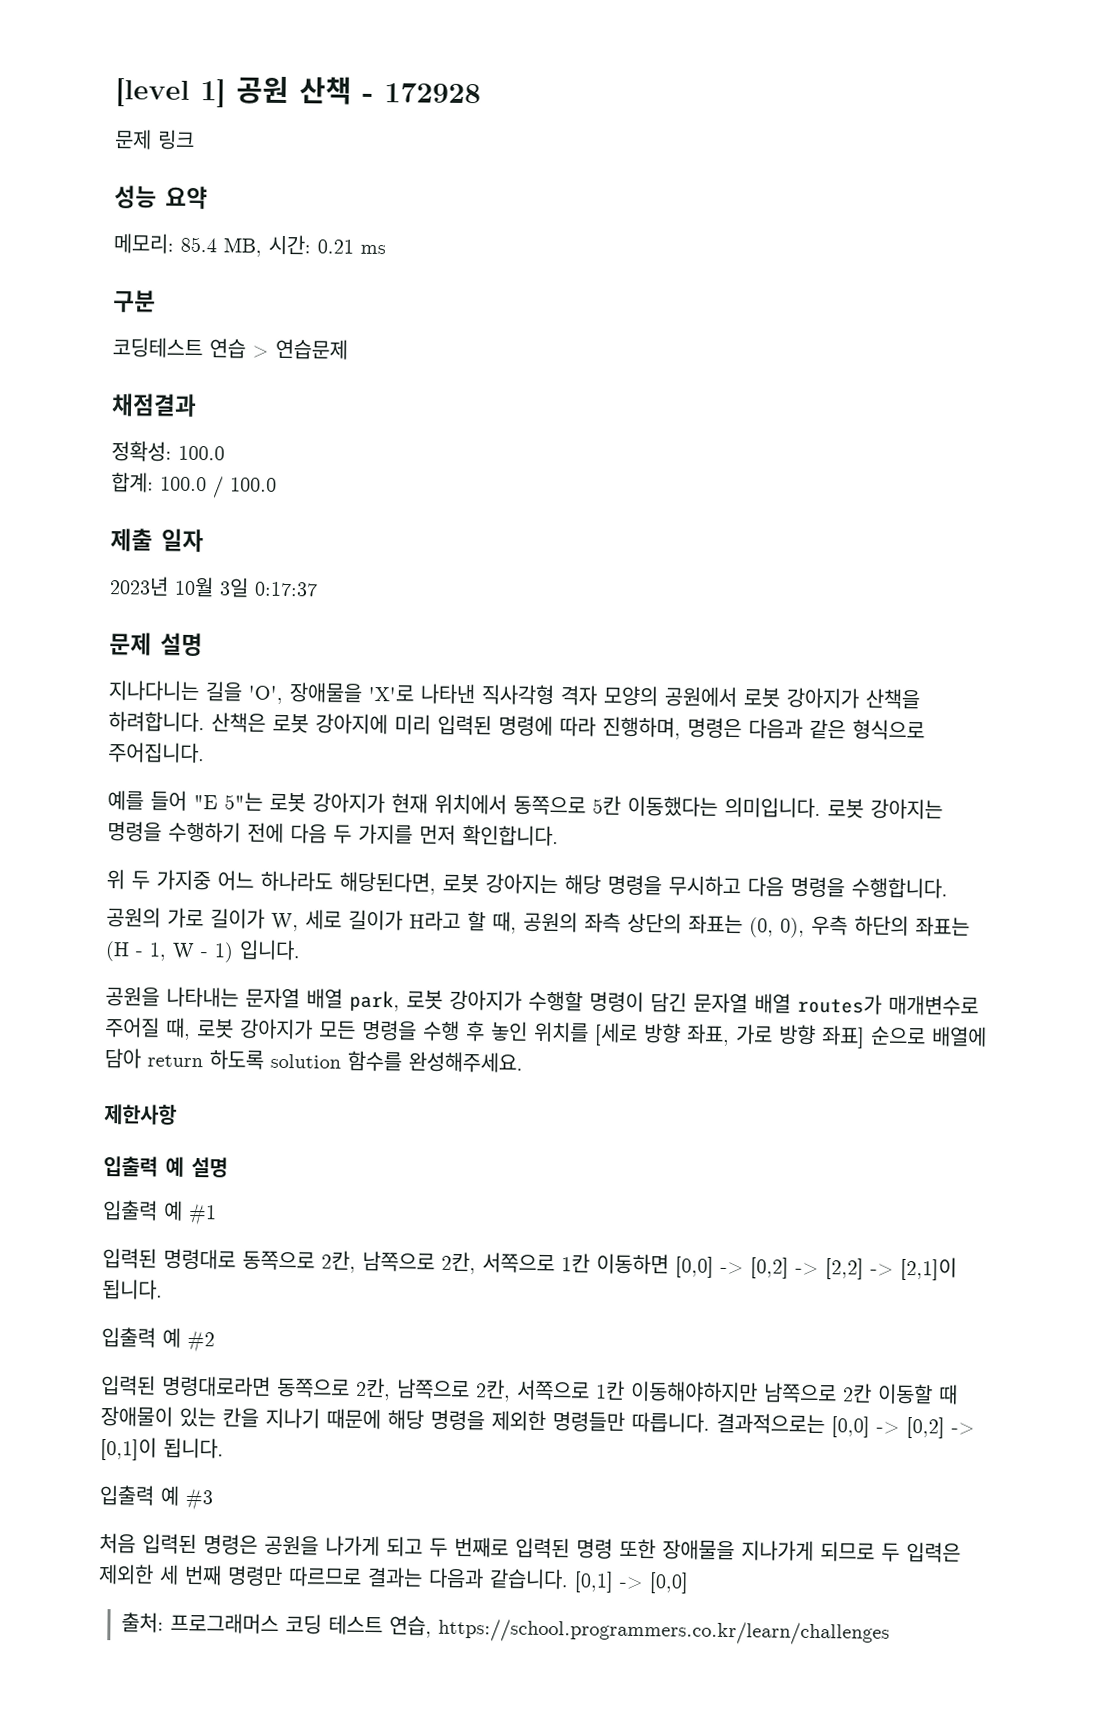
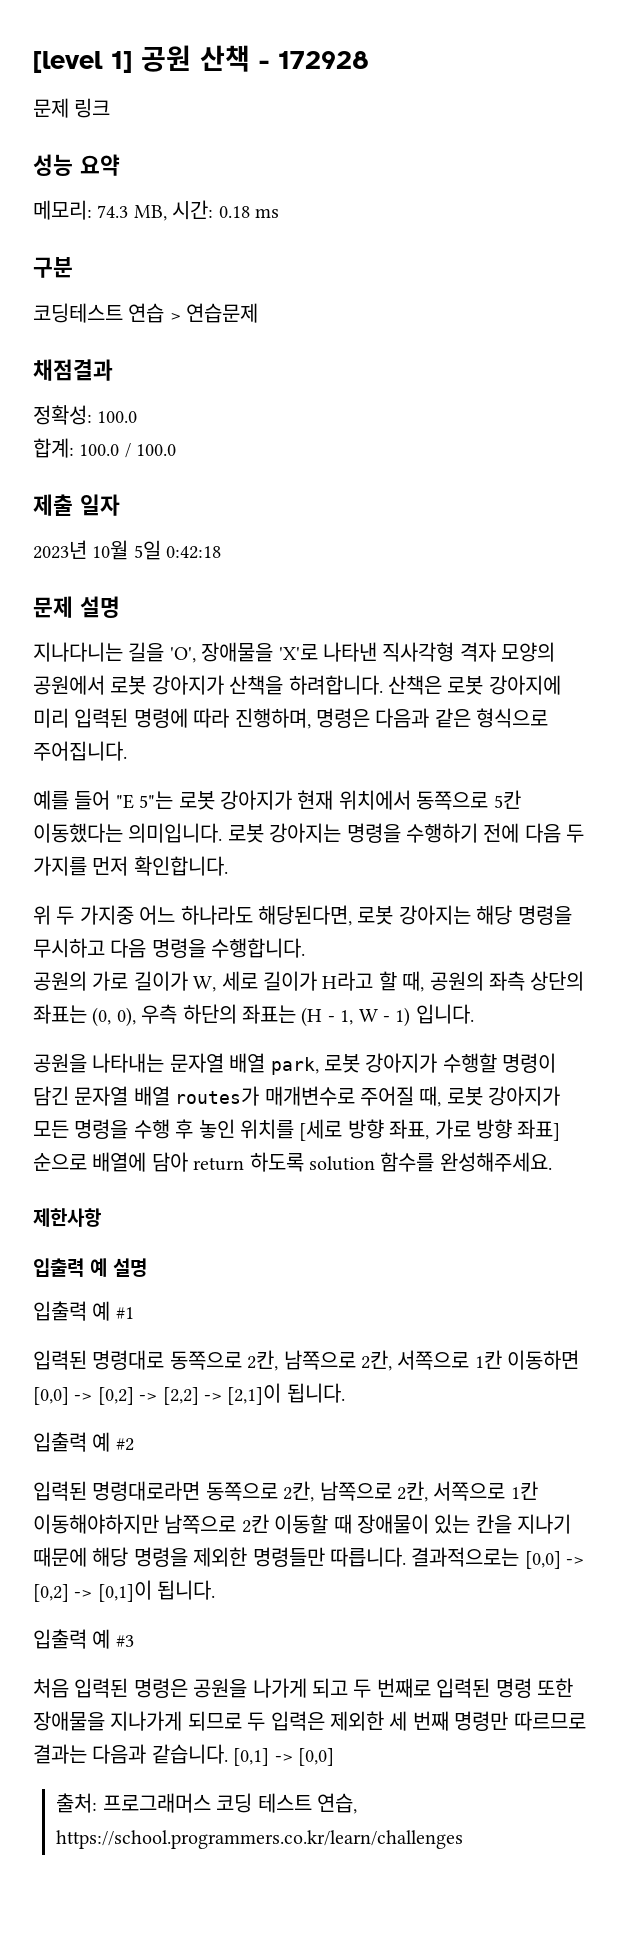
- 메모리: 85.4 MB, 시간: 0.21 ms
+ 메모리: 74.3 MB, 시간: 0.18 ms
- 2023년 10월 3일 0:17:37
+ 2023년 10월 5일 0:42:18

